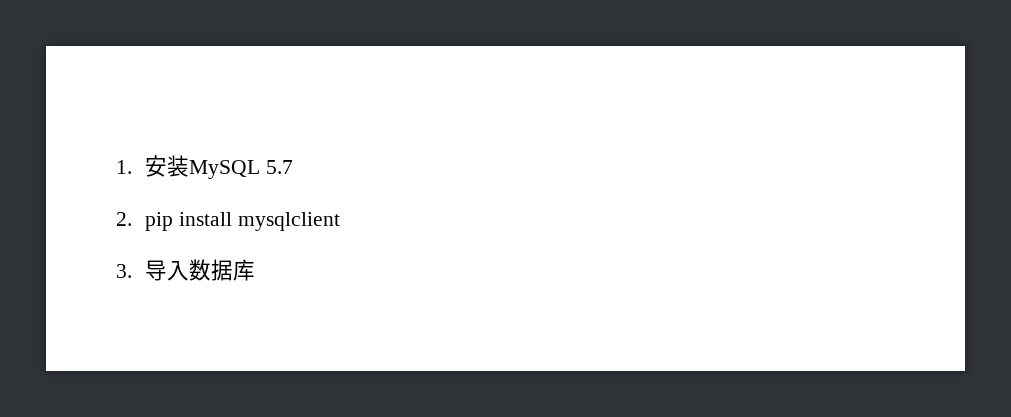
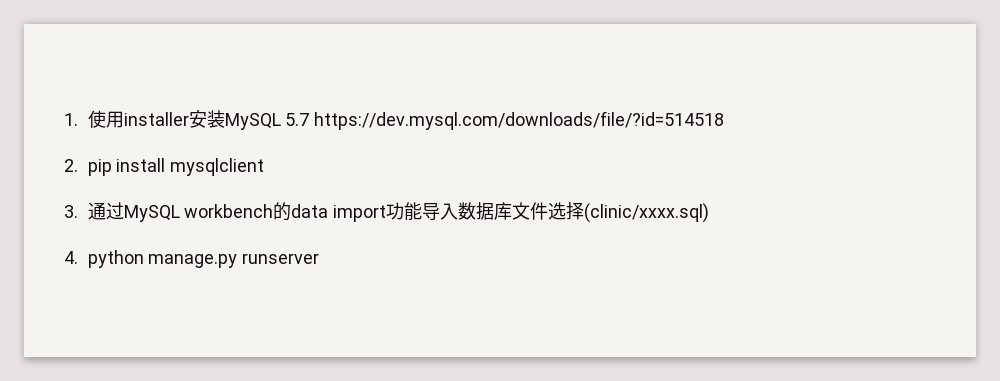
- 1.安装MySQL 5.7
+ 1.使用installer安装MySQL 5.7 https://dev.mysql.com/downloads/file/?id=514518
- 3.导入数据库
+ 3.通过MySQL workbench的data import功能导入数据库文件选择(clinic/xxxx.sql)
+ 4. python manage.py runserver

